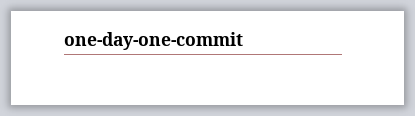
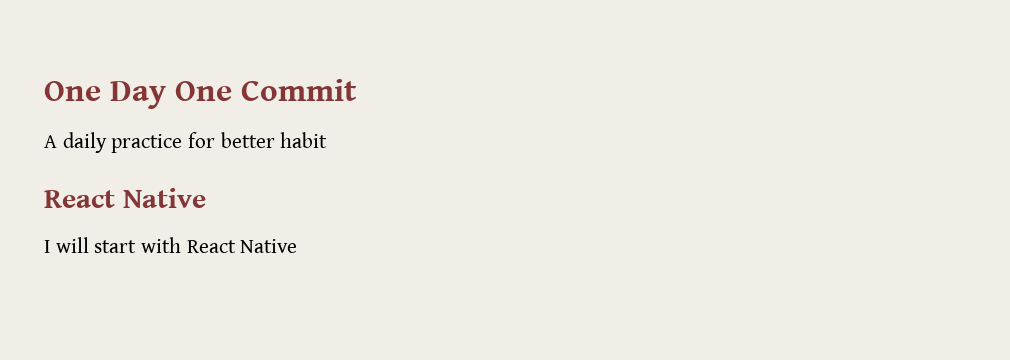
- one-day-one-commit
+ One Day One Commit
+ A daily practice for better habit
+ React Native
+ I will start with React Native

